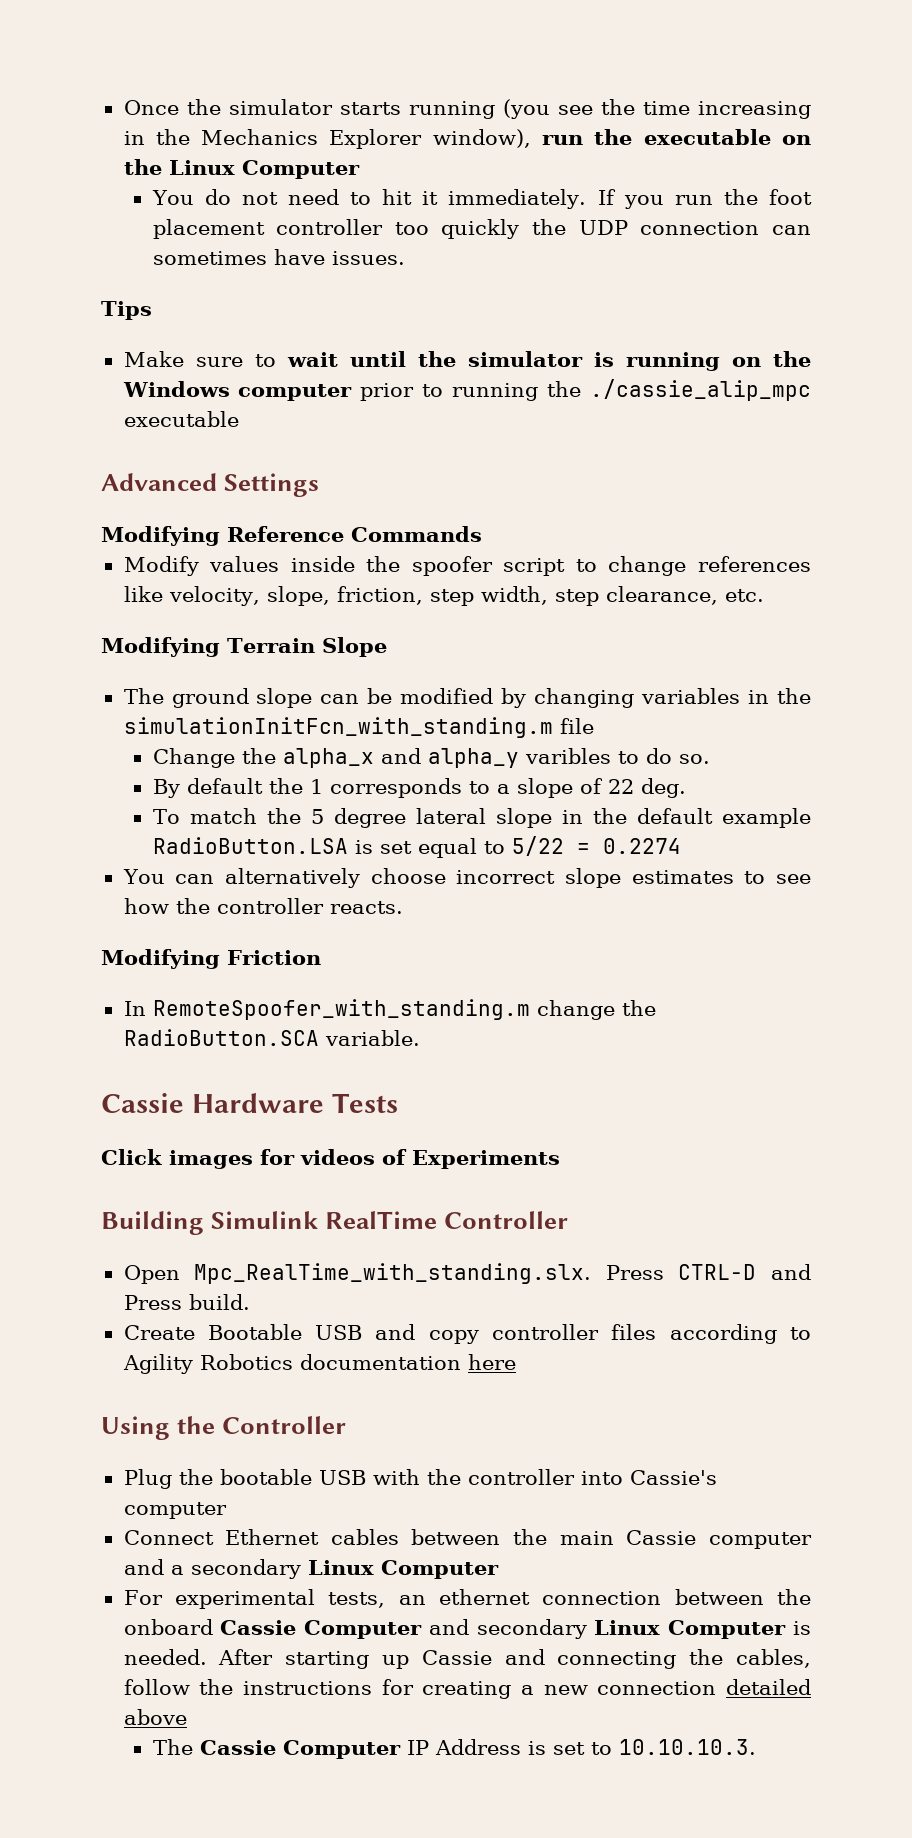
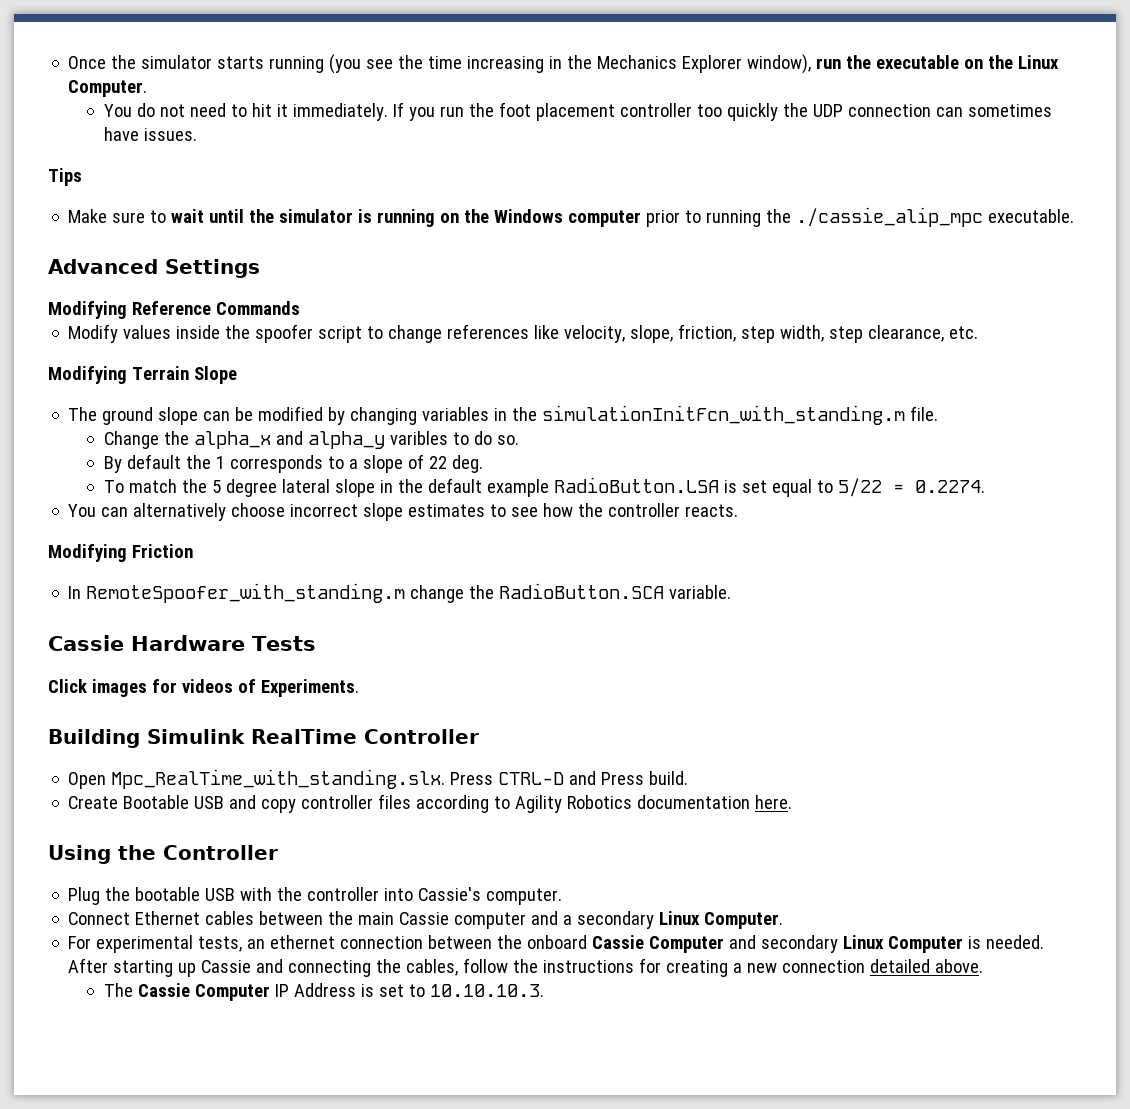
- Once the simulator starts running (you see the time increasing in the Mechanics Explorer window), run the executable on the Linux Computer
+ Once the simulator starts running (you see the time increasing in the Mechanics Explorer window), run the executable on the Linux Computer.
- Make sure to wait until the simulator is running on the Windows computer prior to running the ./cassie_alip_mpc executable
+ Make sure to wait until the simulator is running on the Windows computer prior to running the ./cassie_alip_mpc executable.
- The ground slope can be modified by changing variables in the simulationInitFcn_with_standing.m file
+ The ground slope can be modified by changing variables in the simulationInitFcn_with_standing.m file.
- To match the 5 degree lateral slope in the default example RadioButton.LSA is set equal to 5/22 = 0.2274
+ To match the 5 degree lateral slope in the default example RadioButton.LSA is set equal to 5/22 = 0.2274.
- Click images for videos of Experiments
+ Click images for videos of Experiments.
- Create Bootable USB and copy controller files according to Agility Robotics documentation here
+ Create Bootable USB and copy controller files according to Agility Robotics documentation here.
- Plug the bootable USB with the controller into Cassie's computer
+ Plug the bootable USB with the controller into Cassie's computer.
- Connect Ethernet cables between the main Cassie computer and a secondary Linux Computer
+ Connect Ethernet cables between the main Cassie computer and a secondary Linux Computer.
- After starting up Cassie and connecting the cables, follow the instructions for creating a new connection detailed above
+ After starting up Cassie and connecting the cables, follow the instructions for creating a new connection detailed above.

